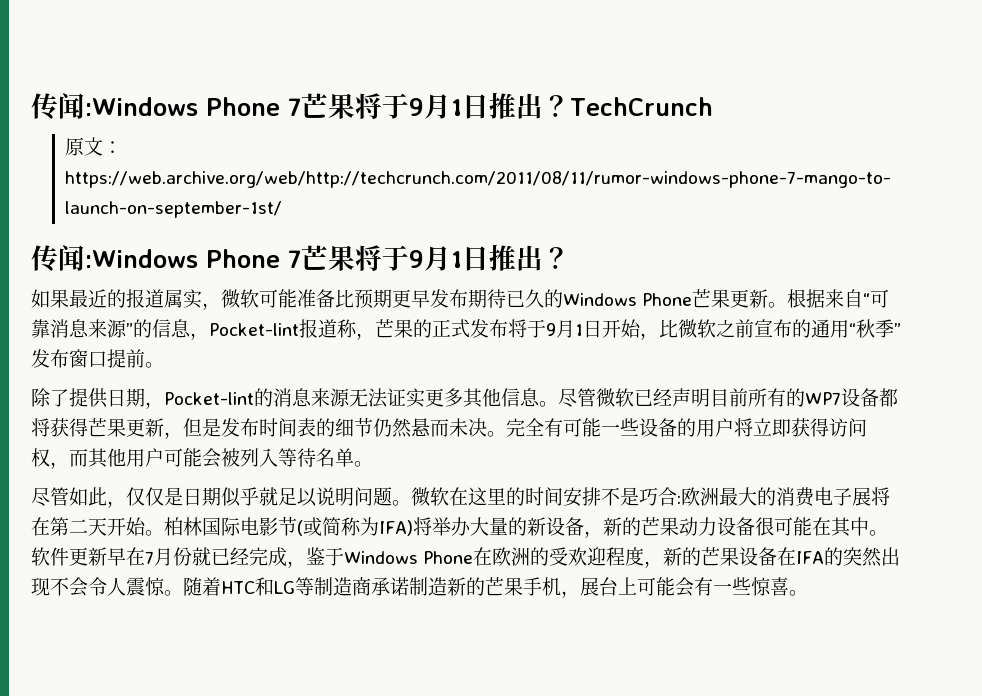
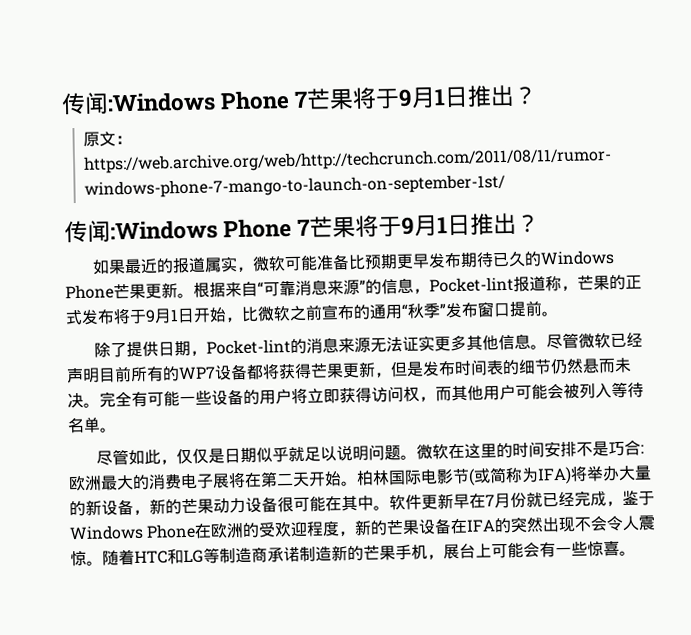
- TechCrunch

